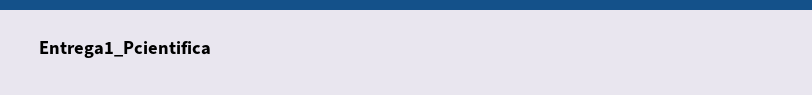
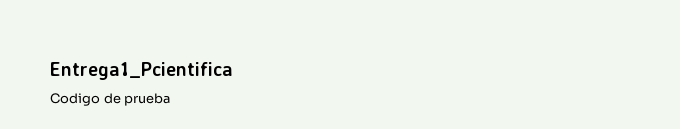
+ Codigo de prueba

